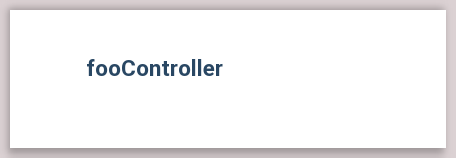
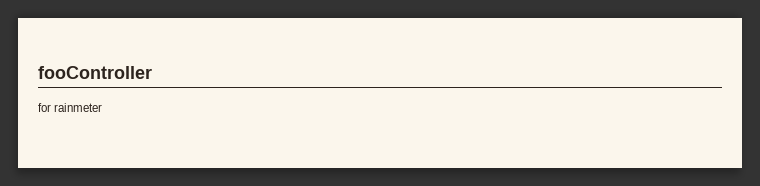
+ for rainmeter

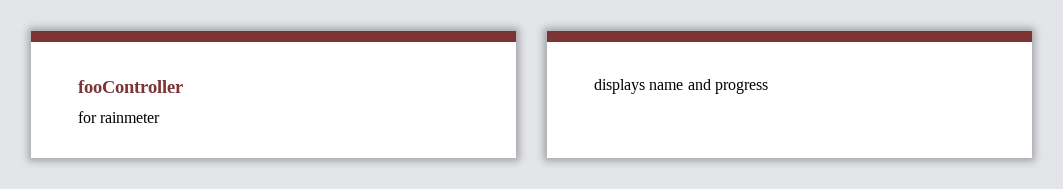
+ displays name and progress

